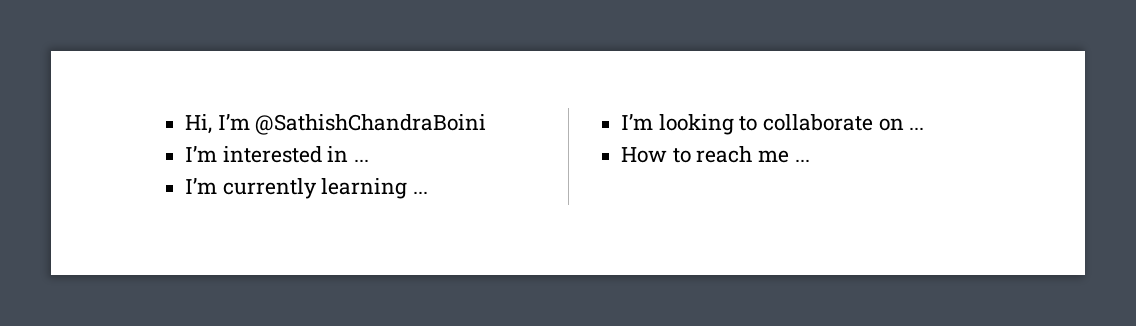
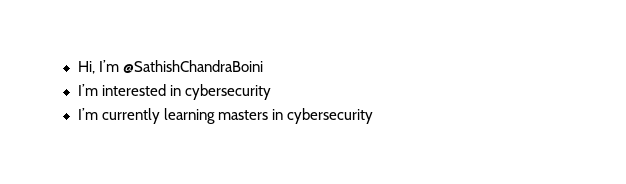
- I’m interested in ...
+ I’m interested in cybersecurity
- I’m currently learning ...
- I’m looking to collaborate on ...
- How to reach me ...
+ I’m currently learning masters in cybersecurity

